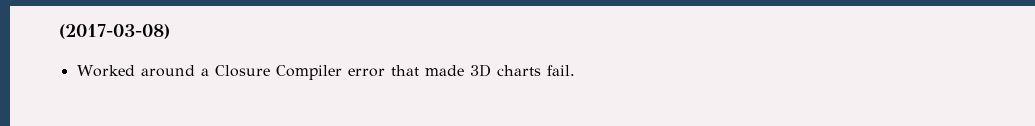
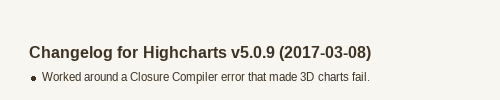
- (2017-03-08)
+ Changelog for Highcharts v5.0.9 (2017-03-08)

